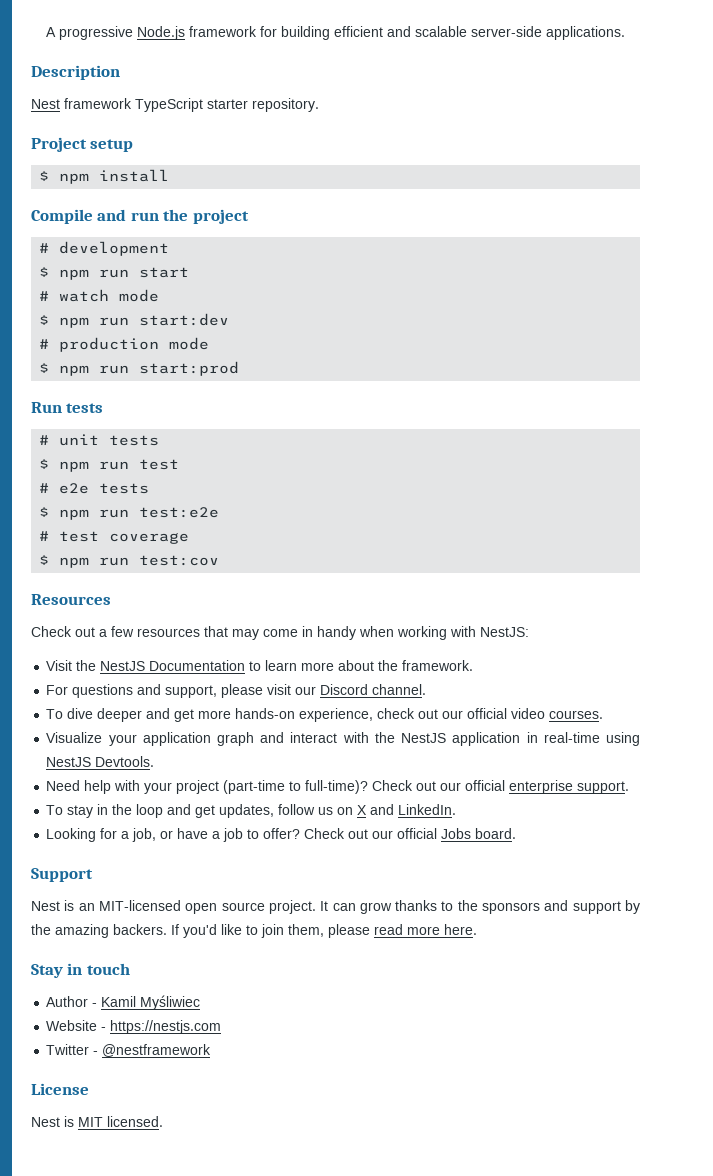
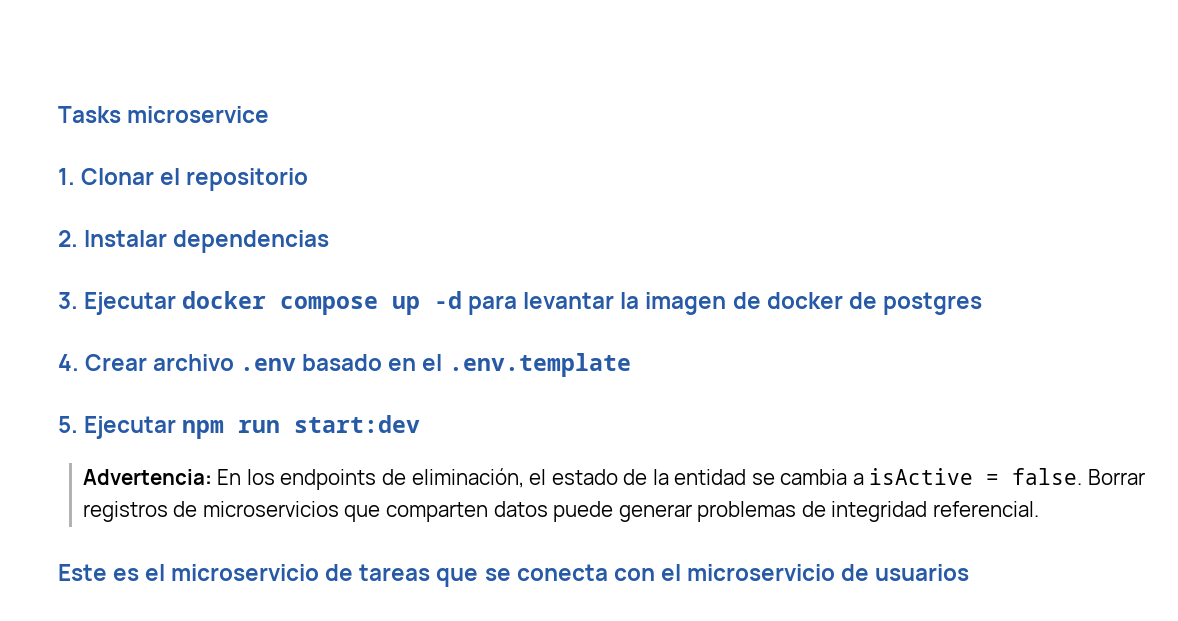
- A progressive Node.js framework for building efficient and scalable server-side applications.
- Description
- Nest framework TypeScript starter repository.
- Project setup
- $ npm install
- Compile and run the project
- # development
- $ npm run start
- # watch mode
- $ npm run start:dev
- # production mode
- $ npm run start:prod
- Run tests
- # unit tests
- $ npm run test
- # e2e tests
- $ npm run test:e2e
- # test coverage
- $ npm run test:cov
- Resources
- Check out a few resources that may come in handy when working with NestJS:
- Visit the NestJS Documentation to learn more about the framework.
- For questions and support, please visit our Discord channel.
- To dive deeper and get more hands-on experience, check out our official video courses.
- Visualize your application graph and interact with the NestJS application in real-time using NestJS Devtools.
- Need help with your project (part-time to full-time)? Check out our official enterprise support.
- To stay in the loop and get updates, follow us on X and LinkedIn.
- Looking for a job, or have a job to offer? Check out our official Jobs board.
- Support
- Nest is an MIT-licensed open source project. It can grow thanks to the sponsors and support by the amazing backers. If you'd like to join them, please read more here.
- Stay in touch
- Author - Kamil Myśliwiec
- Website - https://nestjs.com
- Twitter - @nestframework
- License
- Nest is MIT licensed.
+ Tasks microservice
+ 1. Clonar el repositorio
+ 2. Instalar dependencias
+ 3. Ejecutar docker compose up -d para levantar la imagen de docker de postgres
+ 4. Crear archivo .env basado en el .env.template
+ 5. Ejecutar npm run start:dev
+ Advertencia: En los endpoints de eliminación, el estado de la entidad se cambia a isActive = false. Borrar registros de microservicios que comparten datos puede generar problemas de integridad referencial.
+ Este es el microservicio de tareas que se conecta con el microservicio de usuarios

